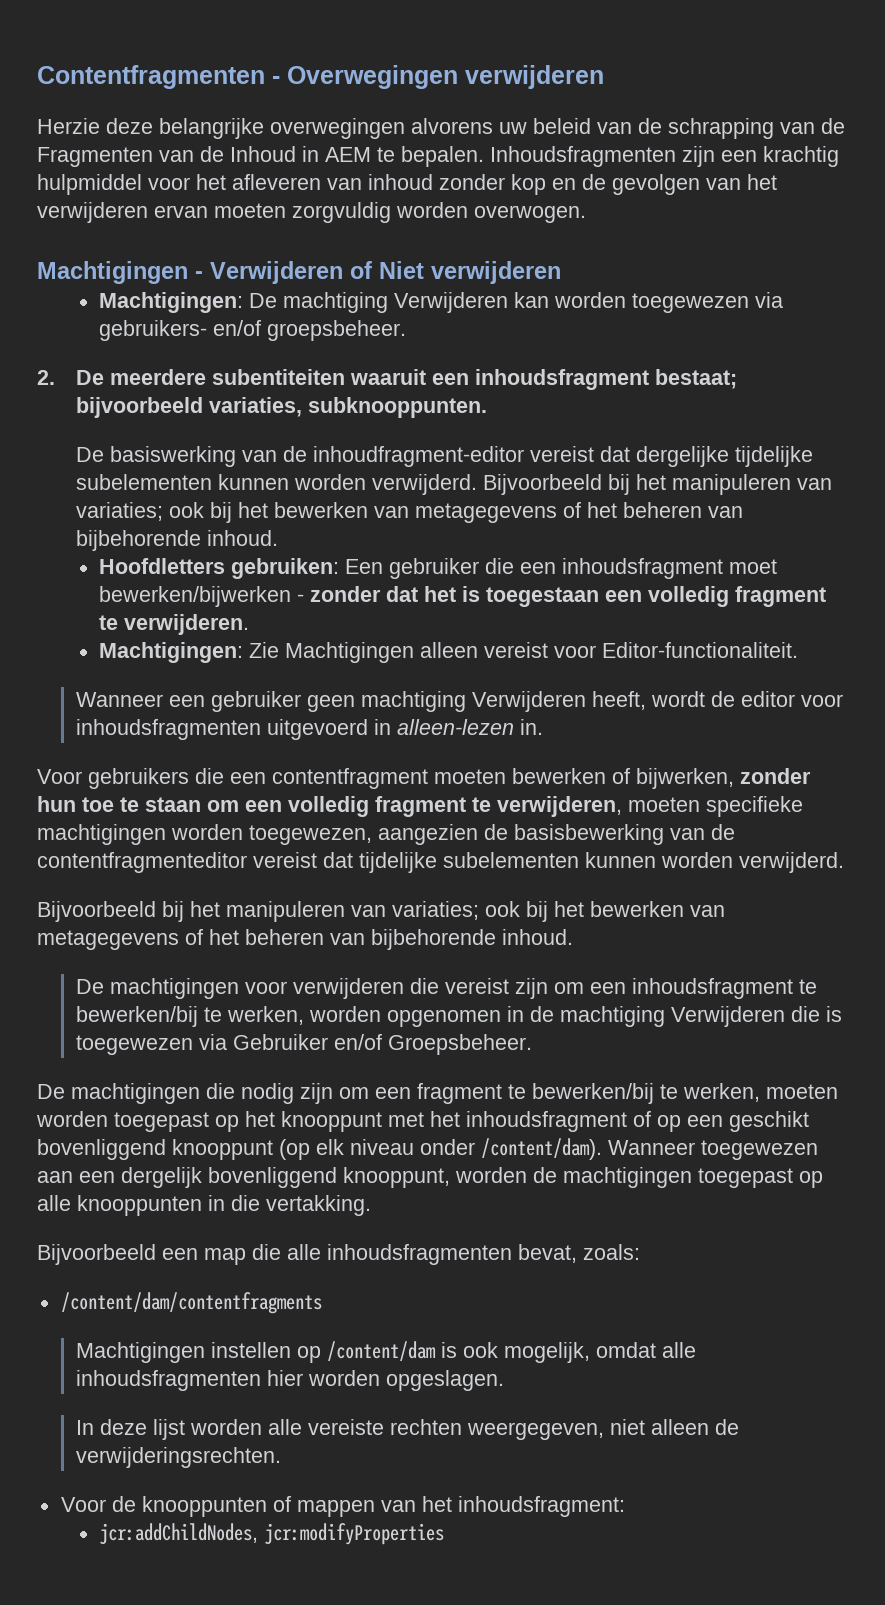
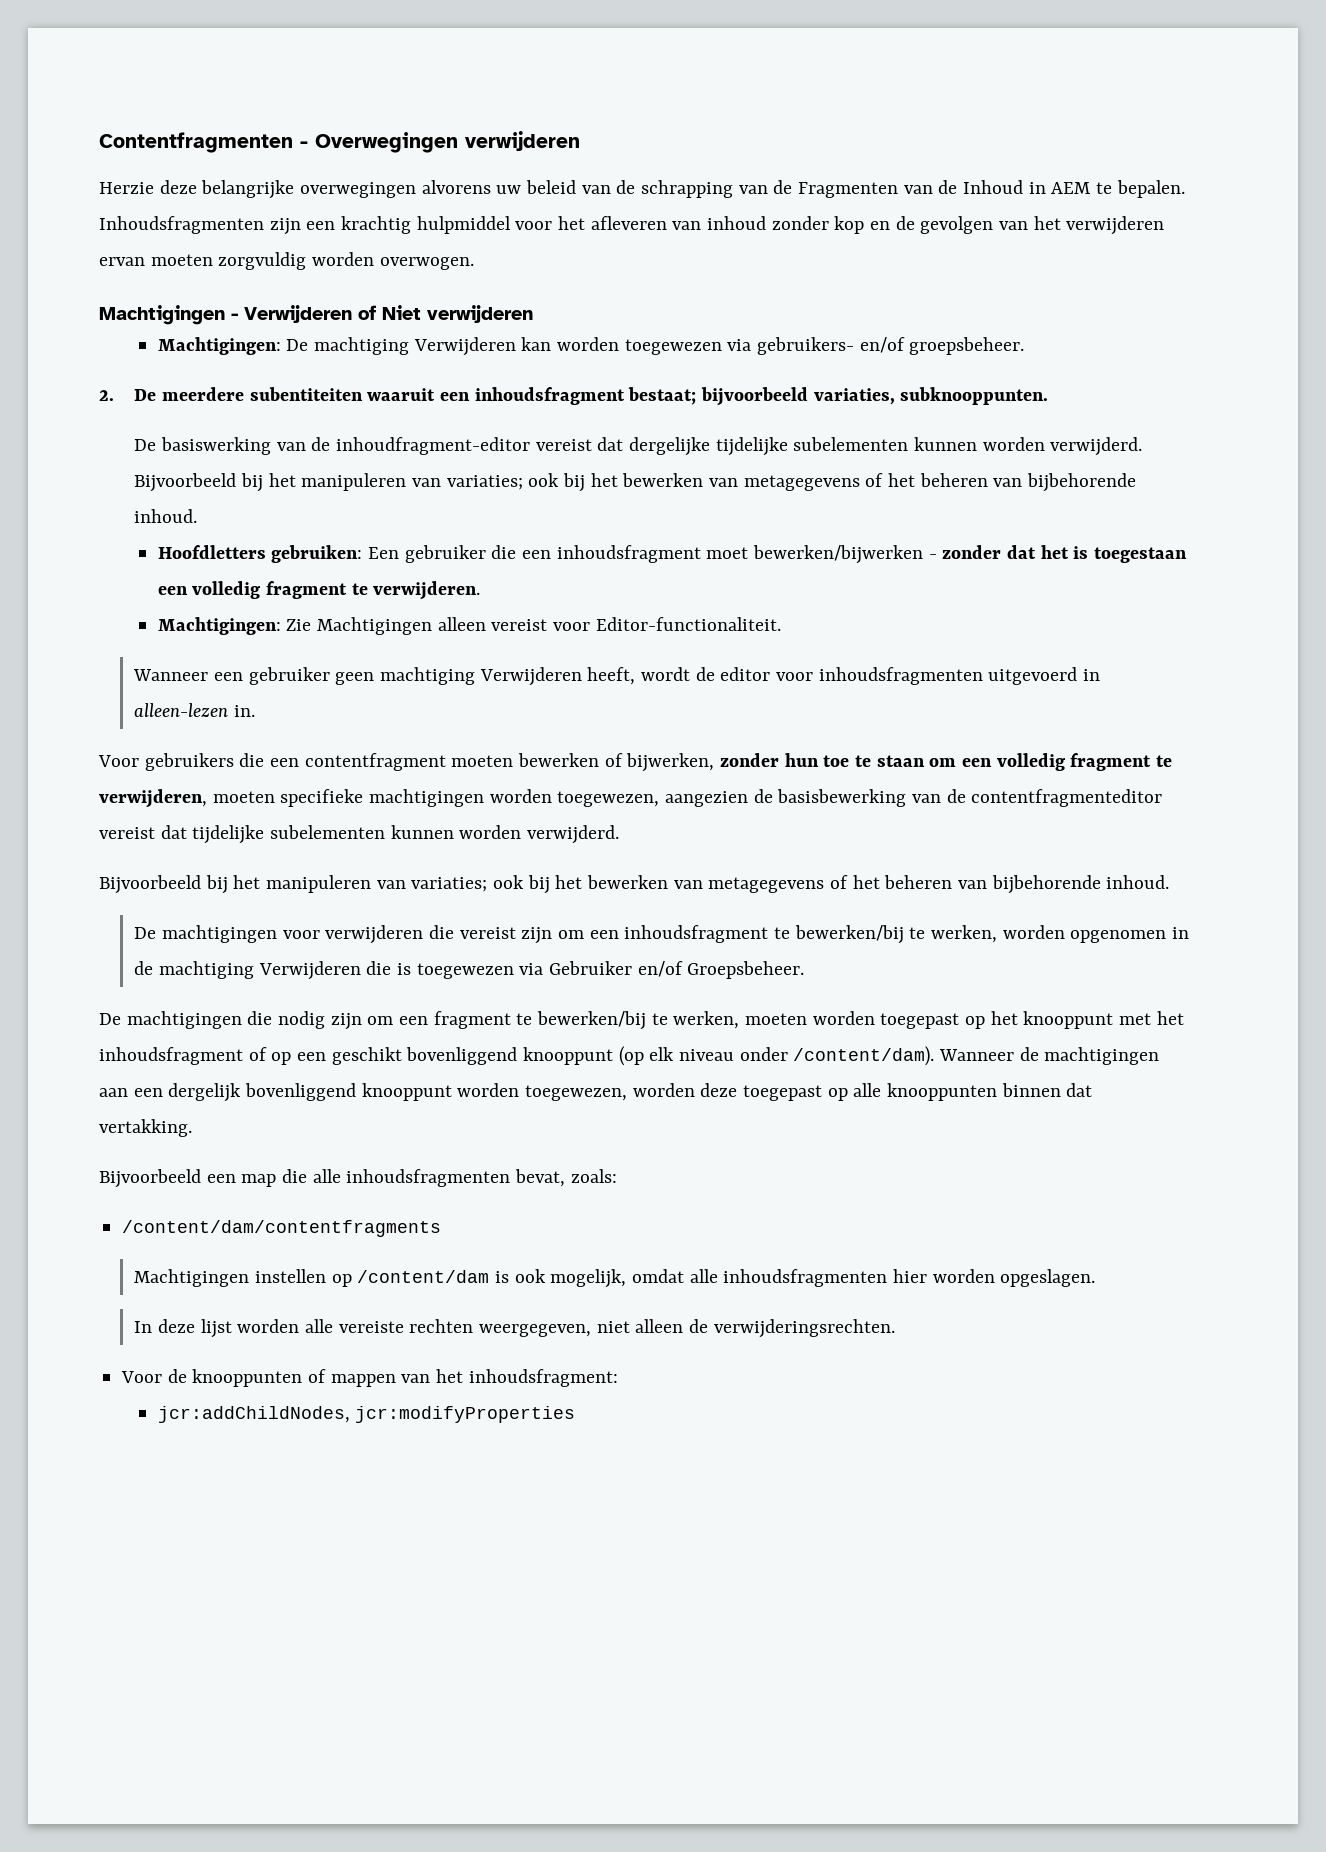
- Wanneer toegewezen aan een dergelijk bovenliggend knooppunt, worden de machtigingen toegepast op alle knooppunten in die vertakking.
+ Wanneer de machtigingen aan een dergelijk bovenliggend knooppunt worden toegewezen, worden deze toegepast op alle knooppunten binnen dat vertakking.

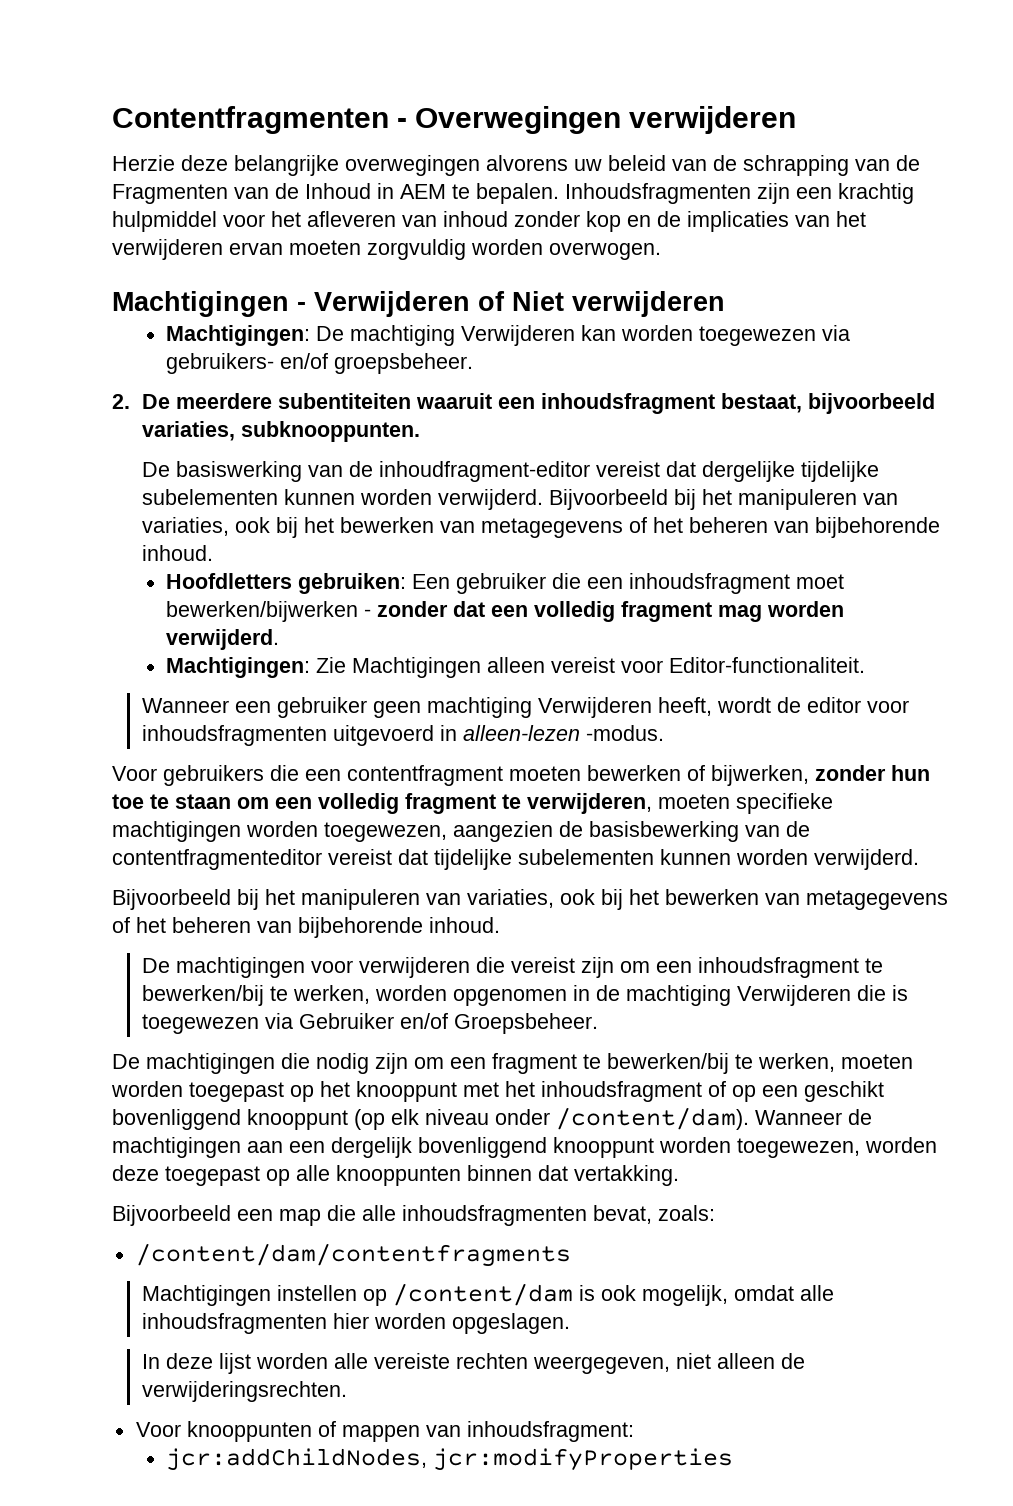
- Inhoudsfragmenten zijn een krachtig hulpmiddel voor het afleveren van inhoud zonder kop en de gevolgen van het verwijderen ervan moeten zorgvuldig worden overwogen.
+ Inhoudsfragmenten zijn een krachtig hulpmiddel voor het afleveren van inhoud zonder kop en de implicaties van het verwijderen ervan moeten zorgvuldig worden overwogen.
- 2. De meerdere subentiteiten waaruit een inhoudsfragment bestaat; bijvoorbeeld variaties, subknooppunten.
+ 2. De meerdere subentiteiten waaruit een inhoudsfragment bestaat, bijvoorbeeld variaties, subknooppunten.
- De basiswerking van de inhoudfragment-editor vereist dat dergelijke tijdelijke subelementen kunnen worden verwijderd. Bijvoorbeeld bij het manipuleren van variaties; ook bij het bewerken van metagegevens of het beheren van bijbehorende inhoud.
+ De basiswerking van de inhoudfragment-editor vereist dat dergelijke tijdelijke subelementen kunnen worden verwijderd. Bijvoorbeeld bij het manipuleren van variaties, ook bij het bewerken van metagegevens of het beheren van bijbehorende inhoud.
- Hoofdletters gebruiken: Een gebruiker die een inhoudsfragment moet bewerken/bijwerken - zonder dat het is toegestaan een volledig fragment te verwijderen.
+ Hoofdletters gebruiken: Een gebruiker die een inhoudsfragment moet bewerken/bijwerken - zonder dat een volledig fragment mag worden verwijderd.
- Wanneer een gebruiker geen machtiging Verwijderen heeft, wordt de editor voor inhoudsfragmenten uitgevoerd in alleen-lezen in.
+ Wanneer een gebruiker geen machtiging Verwijderen heeft, wordt de editor voor inhoudsfragmenten uitgevoerd in alleen-lezen -modus.
  Voor gebruikers die een contentfragment moeten bewerken of bijwerken, zonder hun toe te staan om een volledig fragment te verwijderen, moeten specifieke machtigingen worden toegewezen, aangezien de basisbewerking van de contentfragmenteditor vereist dat tijdelijke subelementen kunnen worden verwijderd.
- Bijvoorbeeld bij het manipuleren van variaties; ook bij het bewerken van metagegevens of het beheren van bijbehorende inhoud.
+ Bijvoorbeeld bij het manipuleren van variaties, ook bij het bewerken van metagegevens of het beheren van bijbehorende inhoud.
- Voor de knooppunten of mappen van het inhoudsfragment:
+ Voor knooppunten of mappen van inhoudsfragment:

